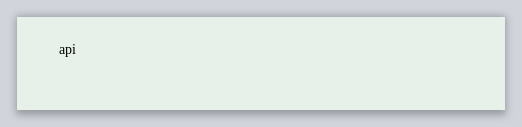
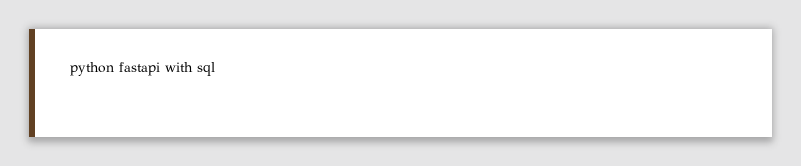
- api
+ python fastapi with sql

